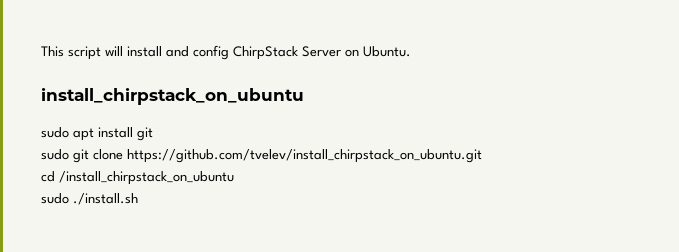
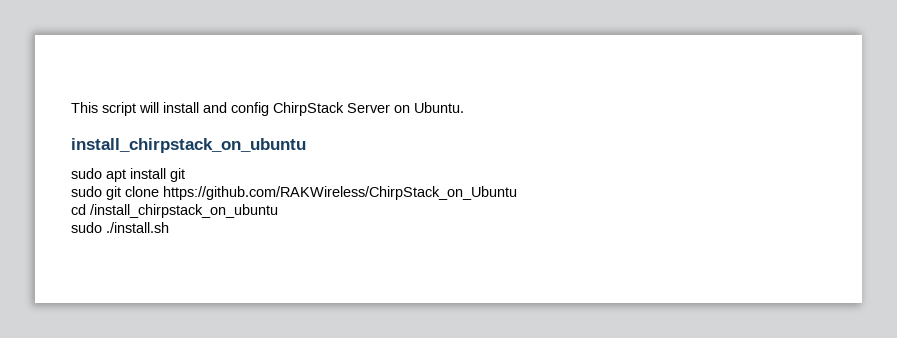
- sudo git clone https://github.com/tvelev/install_chirpstack_on_ubuntu.git
+ sudo git clone https://github.com/RAKWireless/ChirpStack_on_Ubuntu

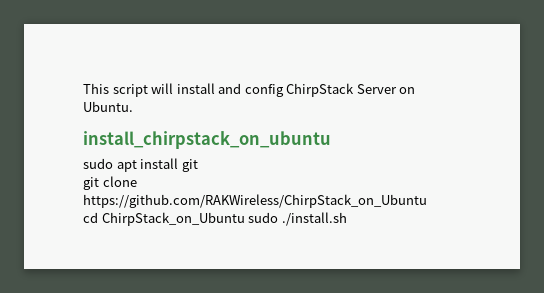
- sudo git clone https://github.com/RAKWireless/ChirpStack_on_Ubuntu
+ git clone https://github.com/RAKWireless/ChirpStack_on_Ubuntu
- cd /install_chirpstack_on_ubuntu
- sudo ./install.sh
+ cd ChirpStack_on_Ubuntu sudo ./install.sh

